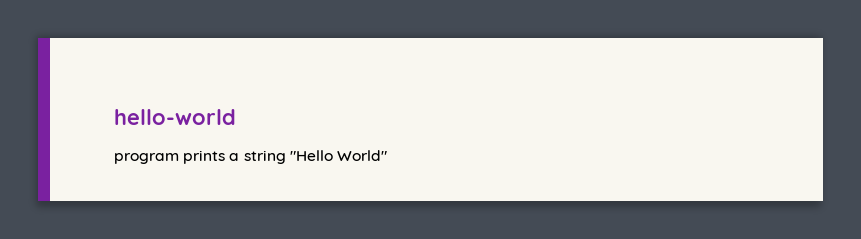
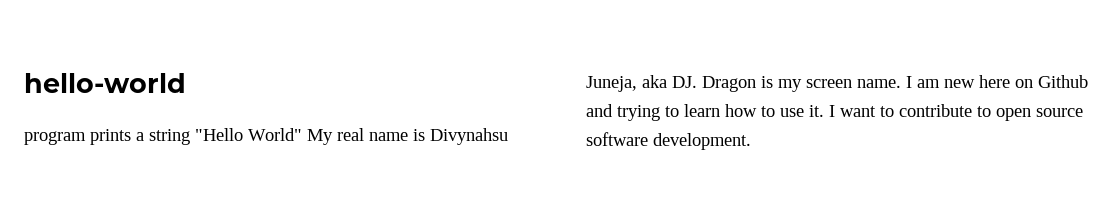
- program prints a string "Hello World"
+ program prints a string "Hello World" My real name is Divynahsu Juneja, aka DJ. Dragon is my screen name. I am new here on Github and trying to learn how to use it. I want to contribute to open source software development.

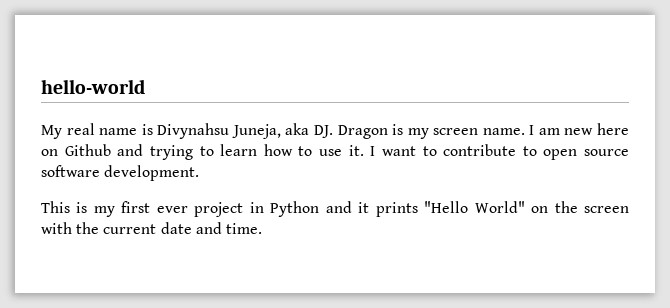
- program prints a string "Hello World" My real name is Divynahsu Juneja, aka DJ. Dragon is my screen name.
+ My real name is Divynahsu Juneja, aka DJ. Dragon is my screen name.
+ This is my first ever project in Python and it prints "Hello World" on the screen with the current date and time.

